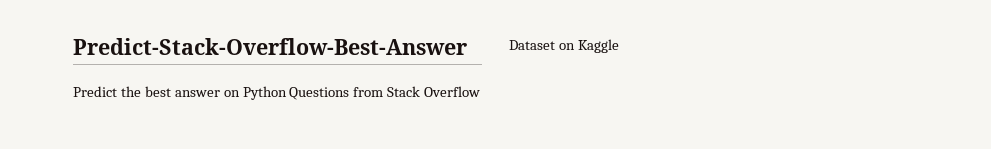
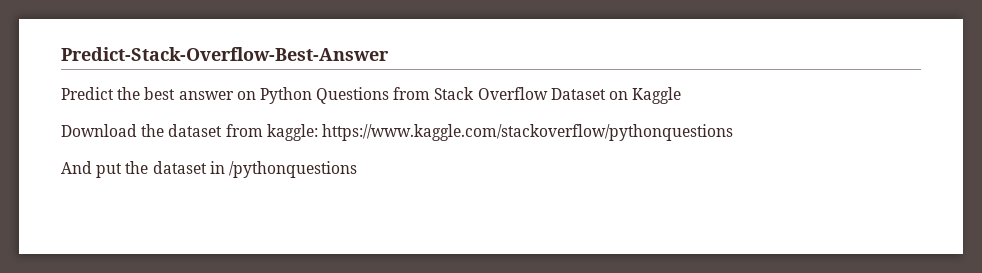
+ Download the dataset from kaggle: https://www.kaggle.com/stackoverflow/pythonquestions
+ And put the dataset in /pythonquestions

